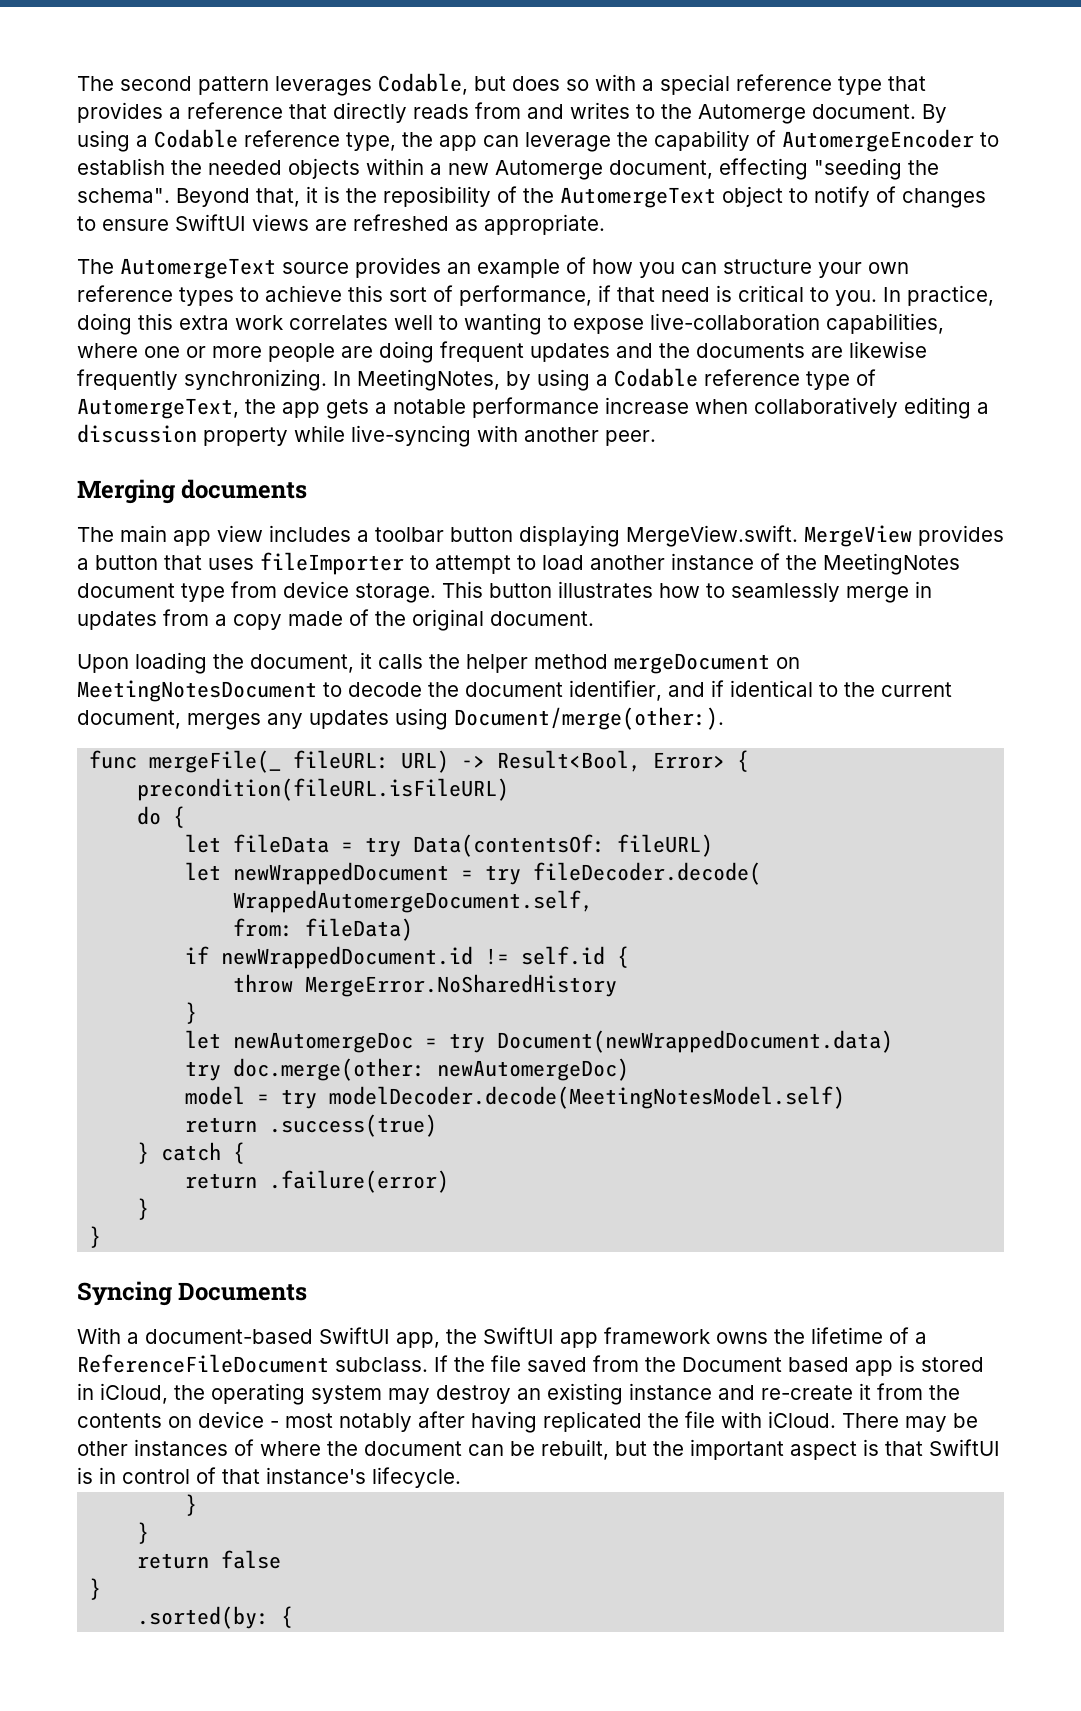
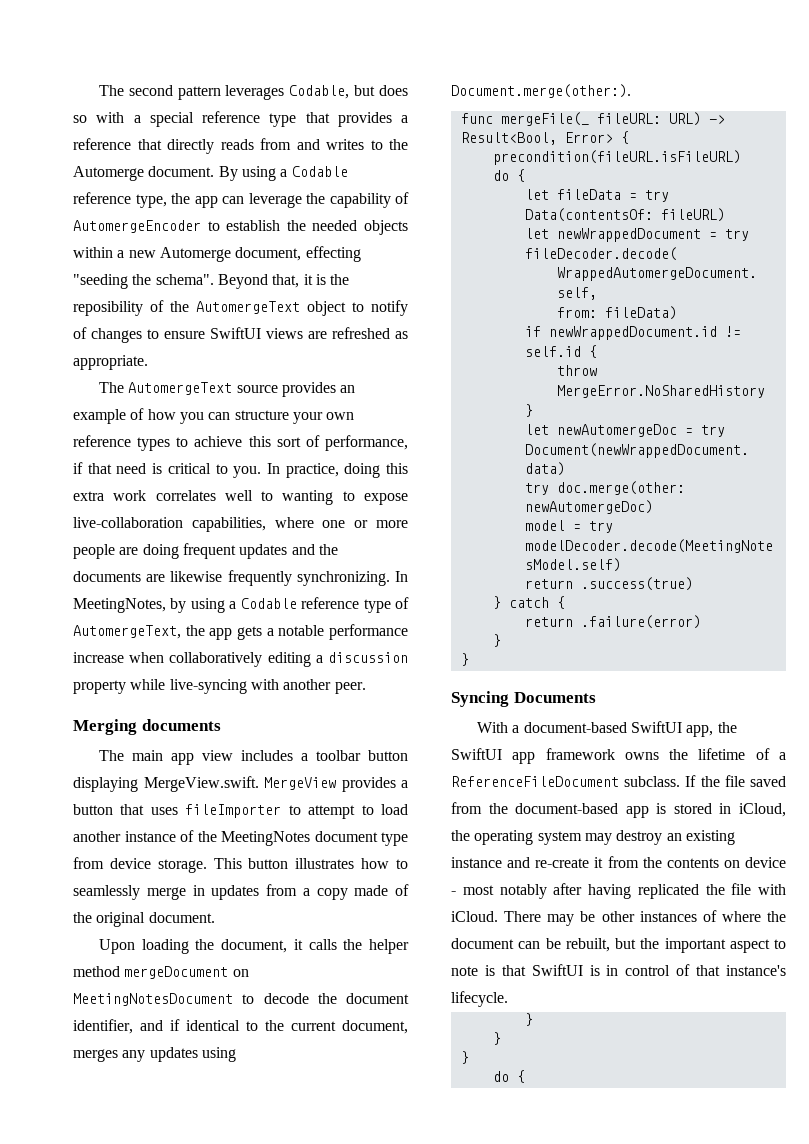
- Upon loading the document, it calls the helper method mergeDocument on MeetingNotesDocument to decode the document identifier, and if identical to the current document, merges any updates using Document/merge(other:).
+ Upon loading the document, it calls the helper method mergeDocument on MeetingNotesDocument to decode the document identifier, and if identical to the current document, merges any updates using Document.merge(other:).
- If the file saved from the Document based app is stored in iCloud, the operating system may destroy an existing instance and re-create it from the contents on device - most notably after having replicated the file with iCloud.
+ If the file saved from the document-based app is stored in iCloud, the operating system may destroy an existing instance and re-create it from the contents on device - most notably after having replicated the file with iCloud.
- There may be other instances of where the document can be rebuilt, but the important aspect is that SwiftUI is in control of that instance's lifecycle.
+ There may be other instances of where the document can be rebuilt, but the important aspect to note is that SwiftUI is in control of that instance's lifecycle.
  }
  }
- return false
  }
- .sorted(by: {
+ do {

